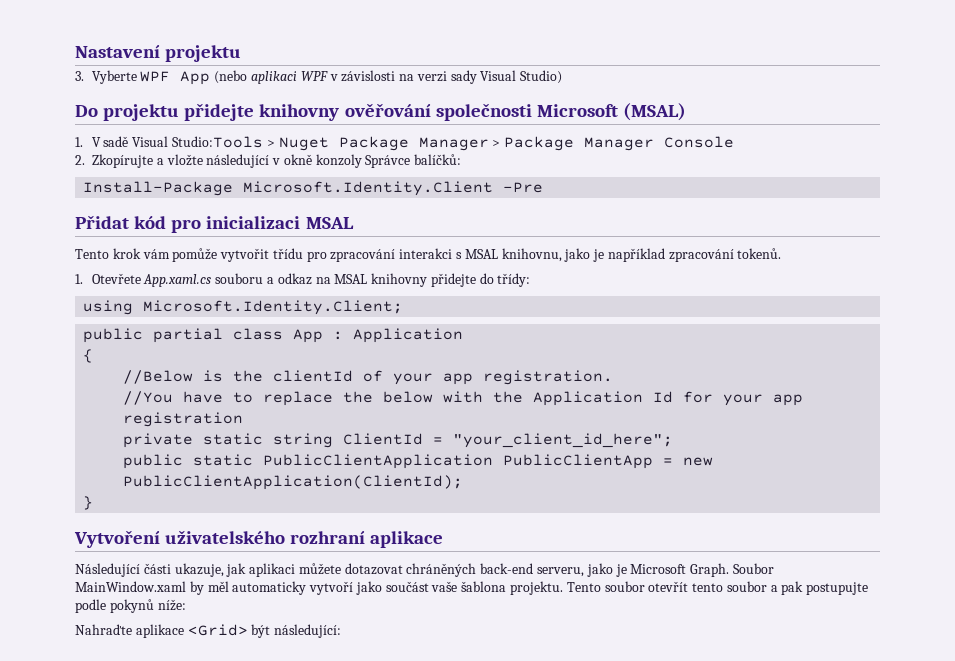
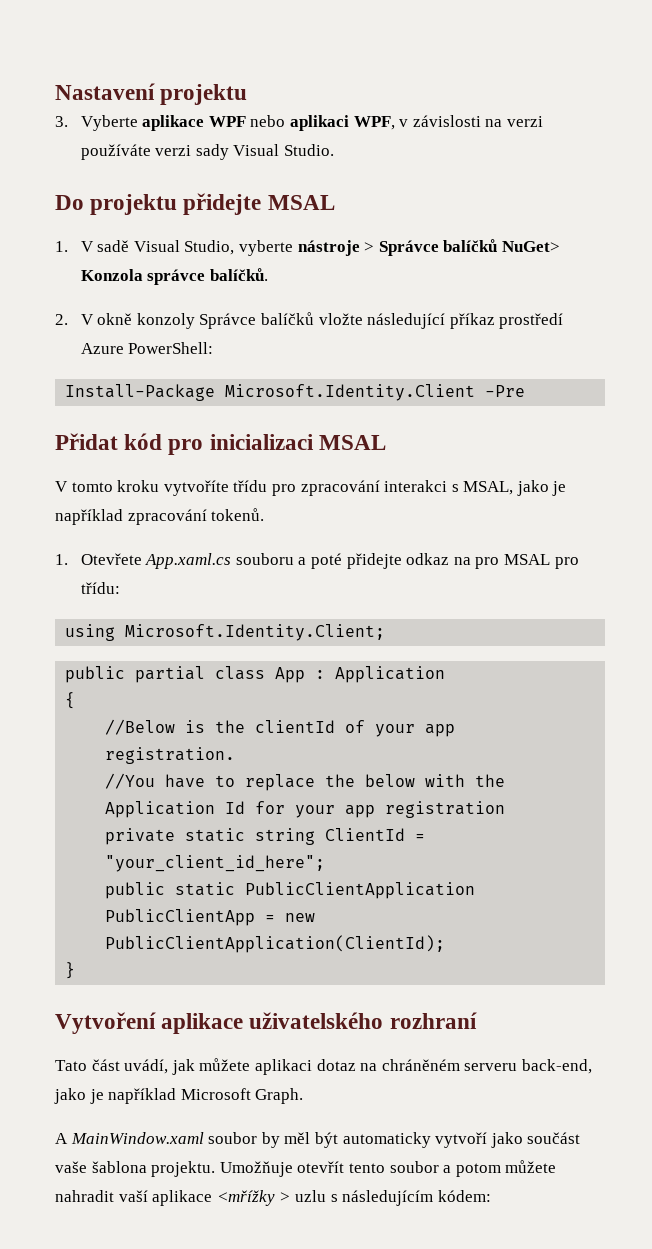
- 3. Vyberte WPF App (nebo aplikaci WPF v závislosti na verzi sady Visual Studio)
+ 3. Vyberte aplikace WPF nebo aplikaci WPF, v závislosti na verzi používáte verzi sady Visual Studio.
- Do projektu přidejte knihovny ověřování společnosti Microsoft (MSAL)
+ Do projektu přidejte MSAL
- 1. V sadě Visual Studio:Tools > Nuget Package Manager > Package Manager Console
- 2. Zkopírujte a vložte následující v okně konzoly Správce balíčků:
+ 1. V sadě Visual Studio, vyberte nástroje > Správce balíčků NuGet> Konzola správce balíčků.
+ 2. V okně konzoly Správce balíčků vložte následující příkaz prostředí Azure PowerShell:
- Tento krok vám pomůže vytvořit třídu pro zpracování interakci s MSAL knihovnu, jako je například zpracování tokenů.
+ V tomto kroku vytvoříte třídu pro zpracování interakci s MSAL, jako je například zpracování tokenů.
- 1. Otevřete App.xaml.cs souboru a odkaz na MSAL knihovny přidejte do třídy:
+ 1. Otevřete App.xaml.cs souboru a poté přidejte odkaz na pro MSAL pro třídu:
- Vytvoření uživatelského rozhraní aplikace
- Následující části ukazuje, jak aplikaci můžete dotazovat chráněných back-end serveru, jako je Microsoft Graph. Soubor MainWindow.xaml by měl automaticky vytvoří jako součást vaše šablona projektu.
+ Vytvoření aplikace uživatelského rozhraní
+ Tato část uvádí, jak můžete aplikaci dotaz na chráněném serveru back-end, jako je například Microsoft Graph.
+ A MainWindow.xaml soubor by měl být automaticky vytvoří jako součást vaše šablona projektu.
- Tento soubor otevřít tento soubor a pak postupujte podle pokynů níže:
- Nahraďte aplikace <Grid> být následující:
+ Umožňuje otevřít tento soubor a potom můžete nahradit vaší aplikace <mřížky > uzlu s následujícím kódem:

